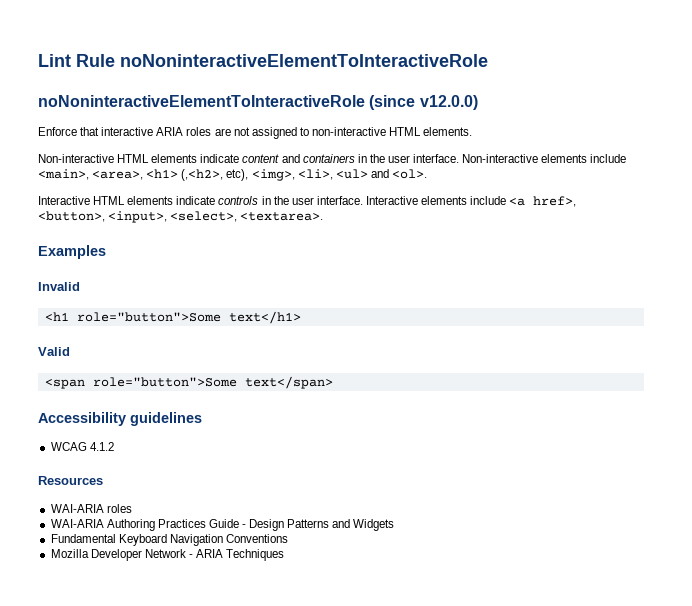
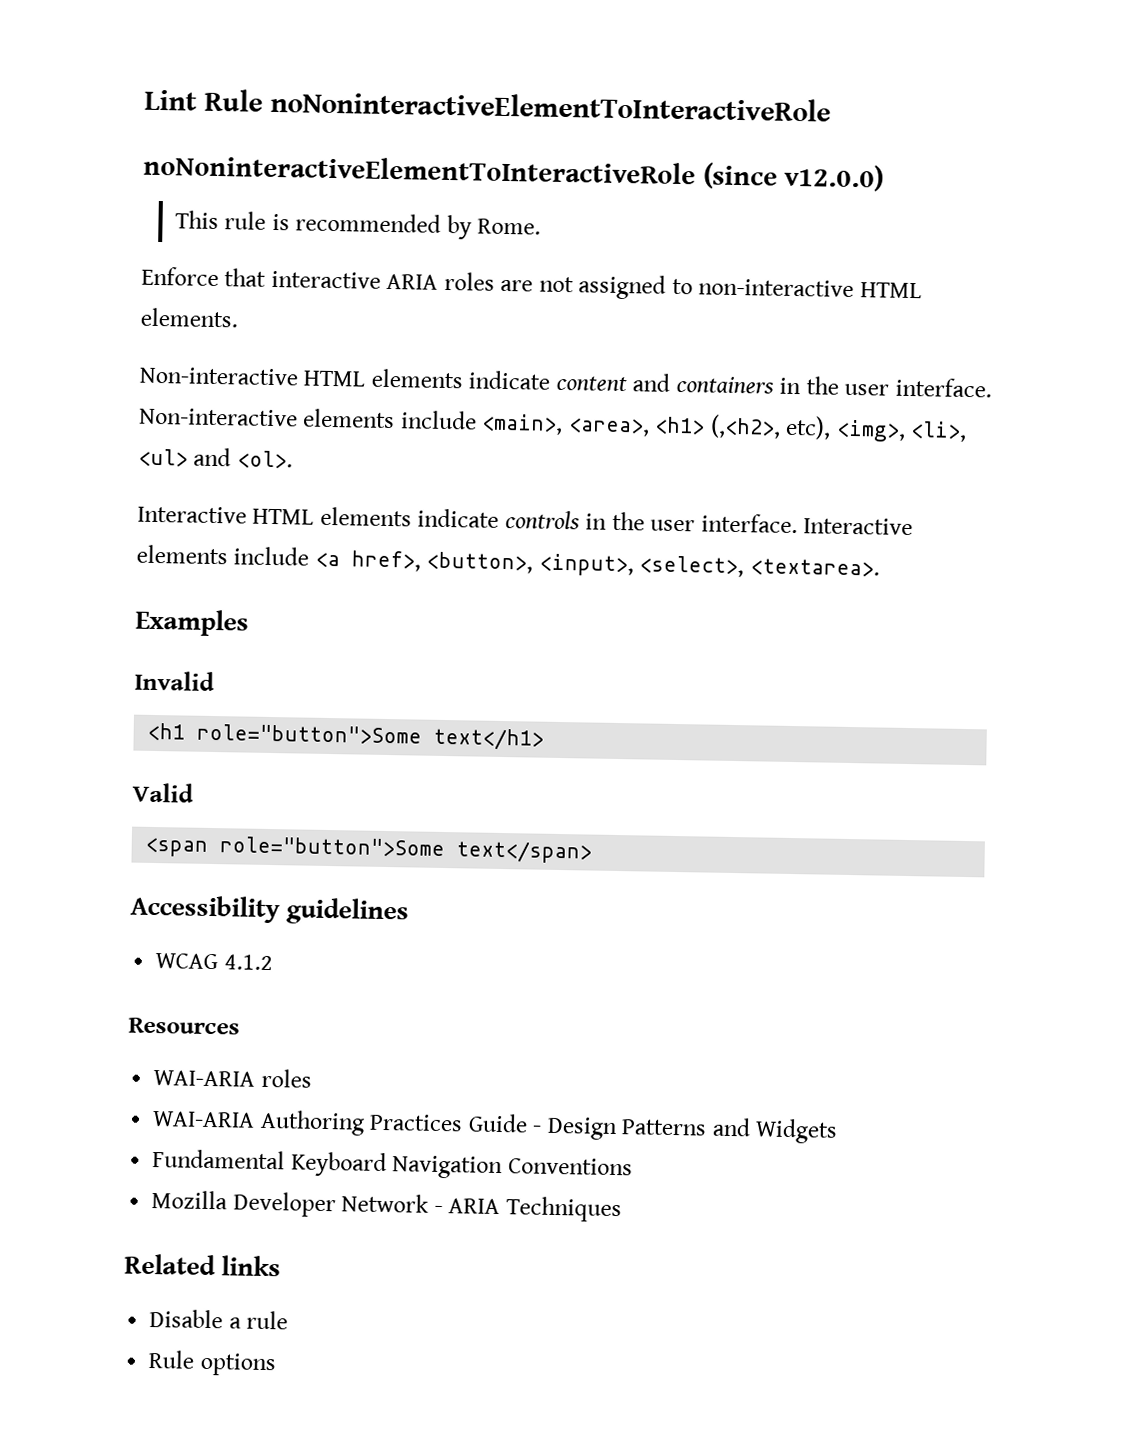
+ This rule is recommended by Rome.
+ Related links
+ Disable a rule
+ Rule options

